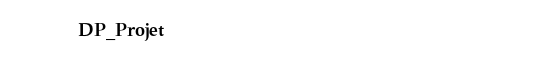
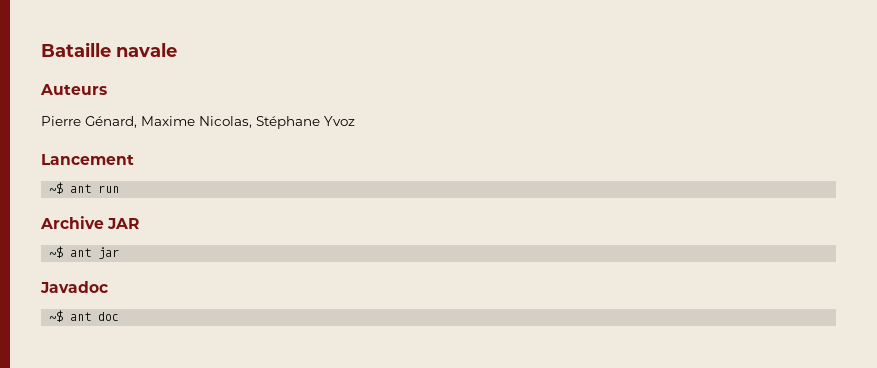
- DP_Projet
+ Bataille navale
+ Auteurs
+ Pierre Génard, Maxime Nicolas, Stéphane Yvoz
+ Lancement
+ ~$ ant run
+ Archive JAR
+ ~$ ant jar
+ Javadoc
+ ~$ ant doc

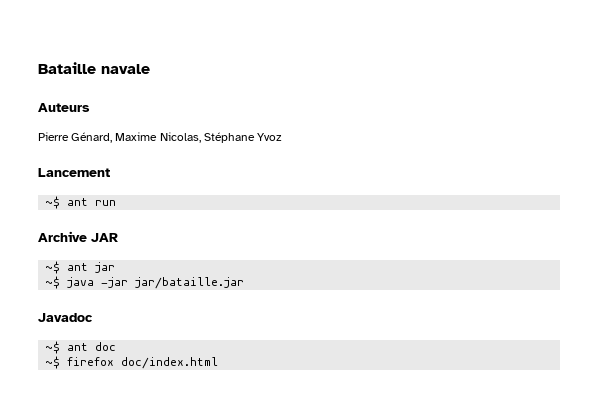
+ ~$ java -jar jar/bataille.jar
+ ~$ firefox doc/index.html

